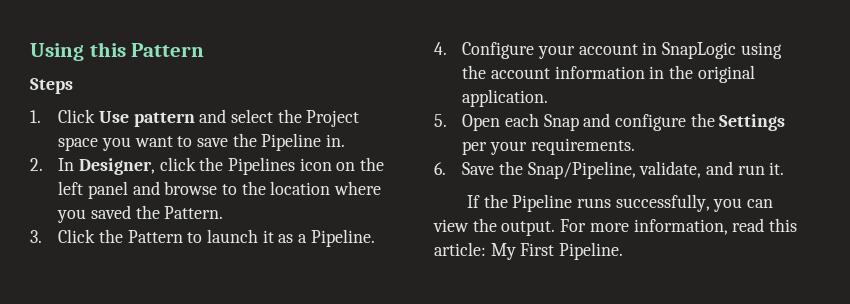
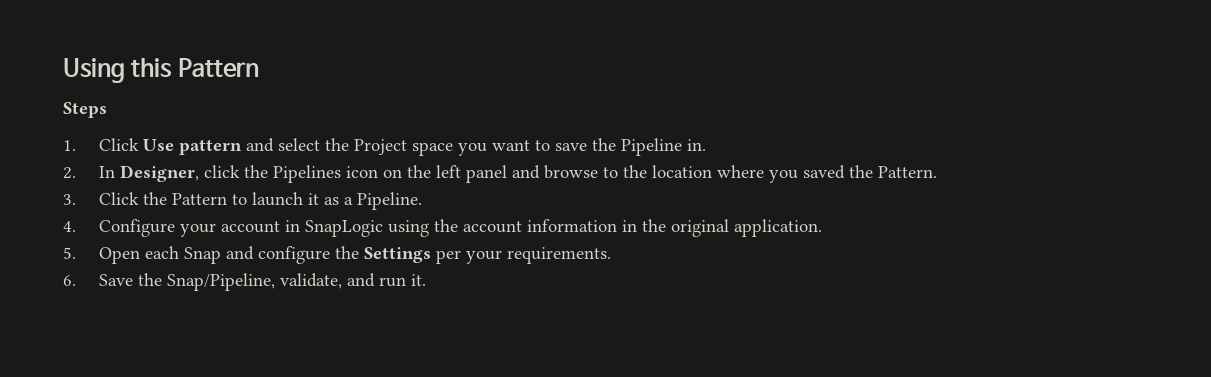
- If the Pipeline runs successfully, you can view the output. For more information, read this article: My First Pipeline.

